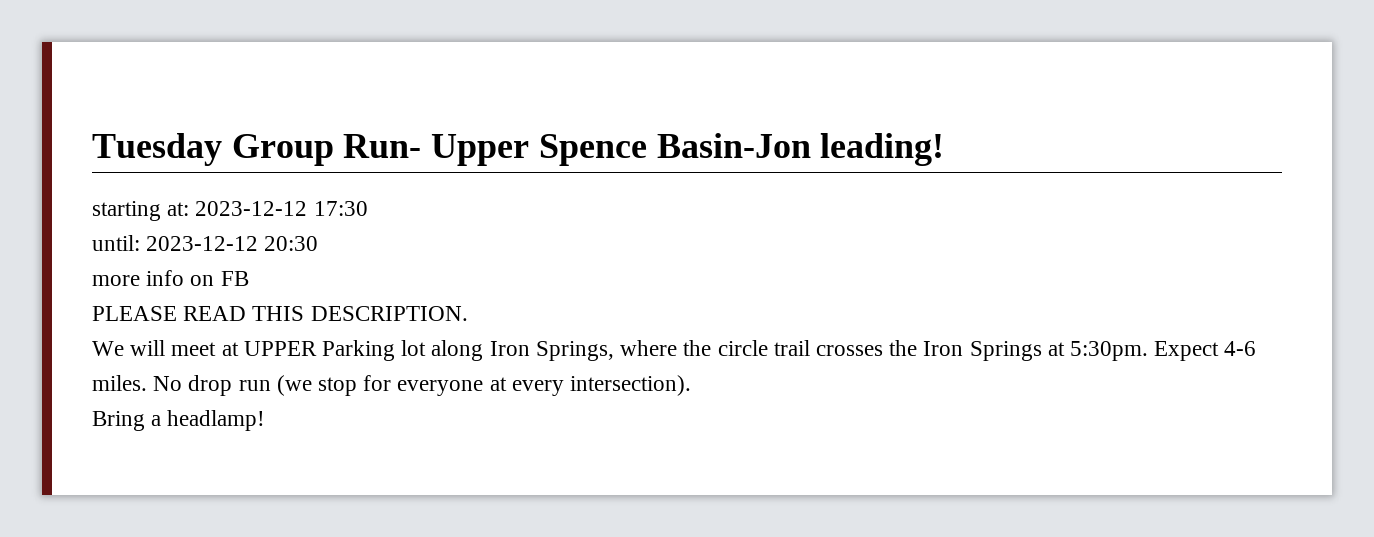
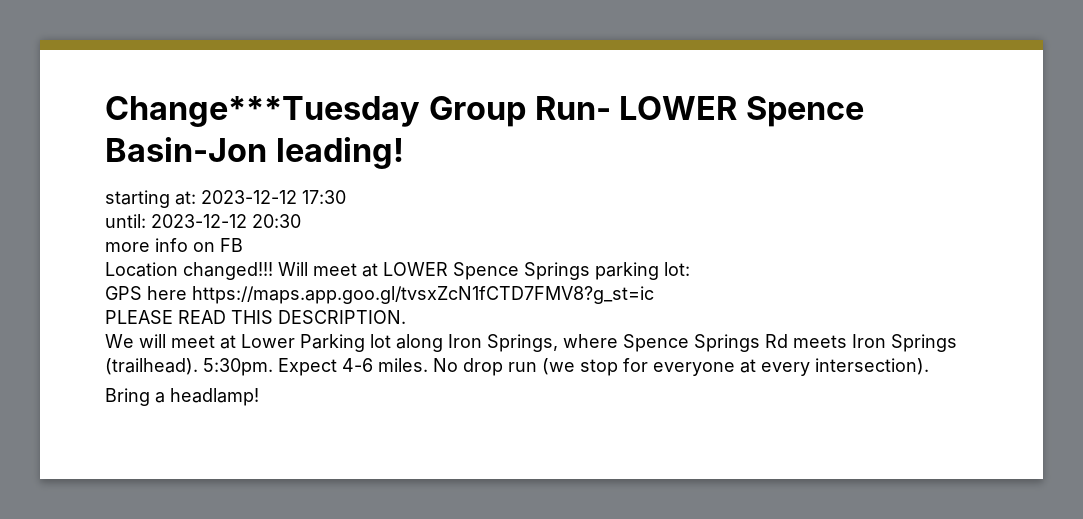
- Tuesday Group Run- Upper Spence Basin-Jon leading!
+ Change***Tuesday Group Run- LOWER Spence Basin-Jon leading!
+ Location changed!!! Will meet at LOWER Spence Springs parking lot:
+ GPS here https://maps.app.goo.gl/tvsxZcN1fCTD7FMV8?g_st=ic
- We will meet at UPPER Parking lot along Iron Springs, where the circle trail crosses the Iron Springs at 5:30pm.
+ We will meet at Lower Parking lot along Iron Springs, where Spence Springs Rd meets Iron Springs (trailhead). 5:30pm.

